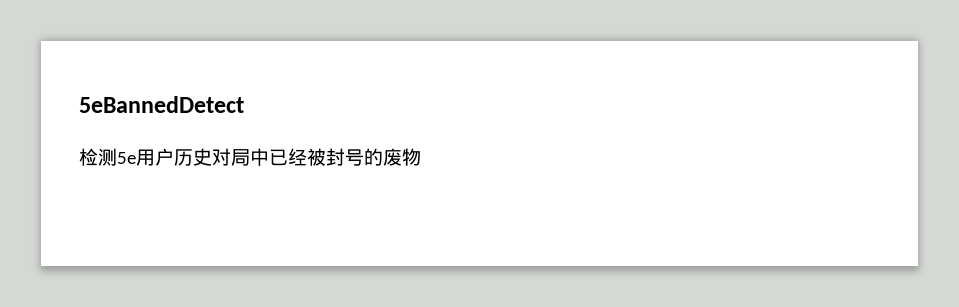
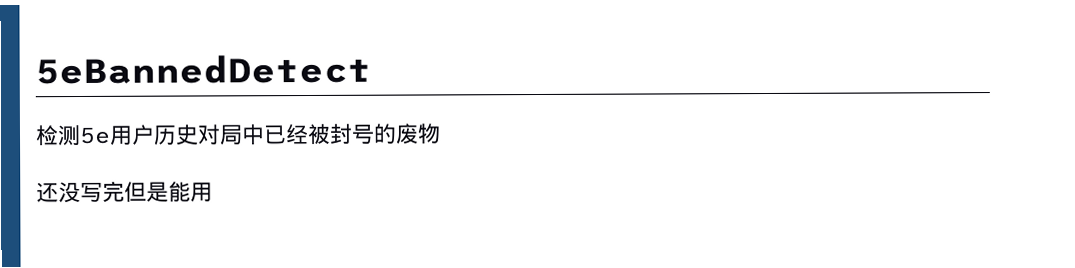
+ 还没写完但是能用

